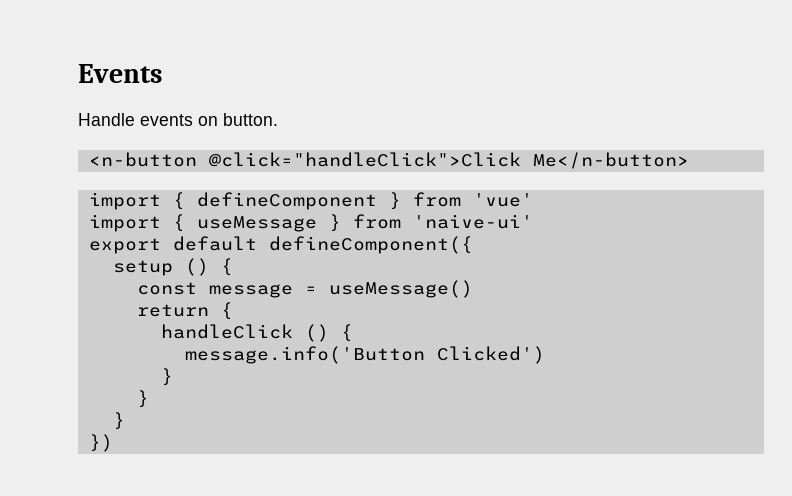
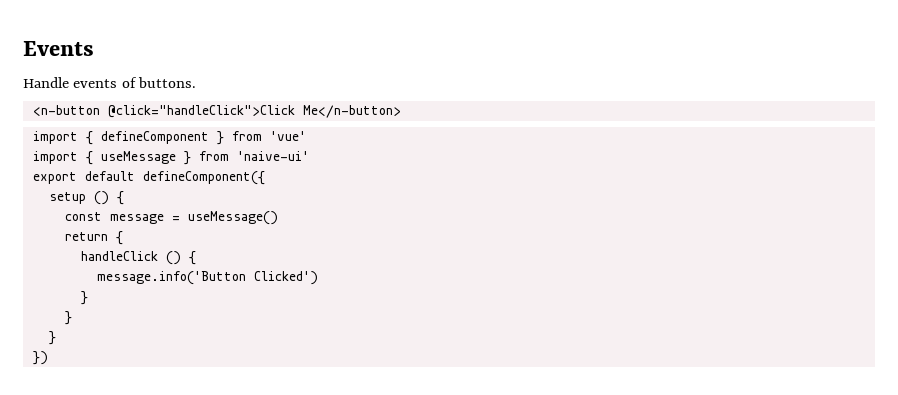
- Handle events on button.
+ Handle events of buttons.

